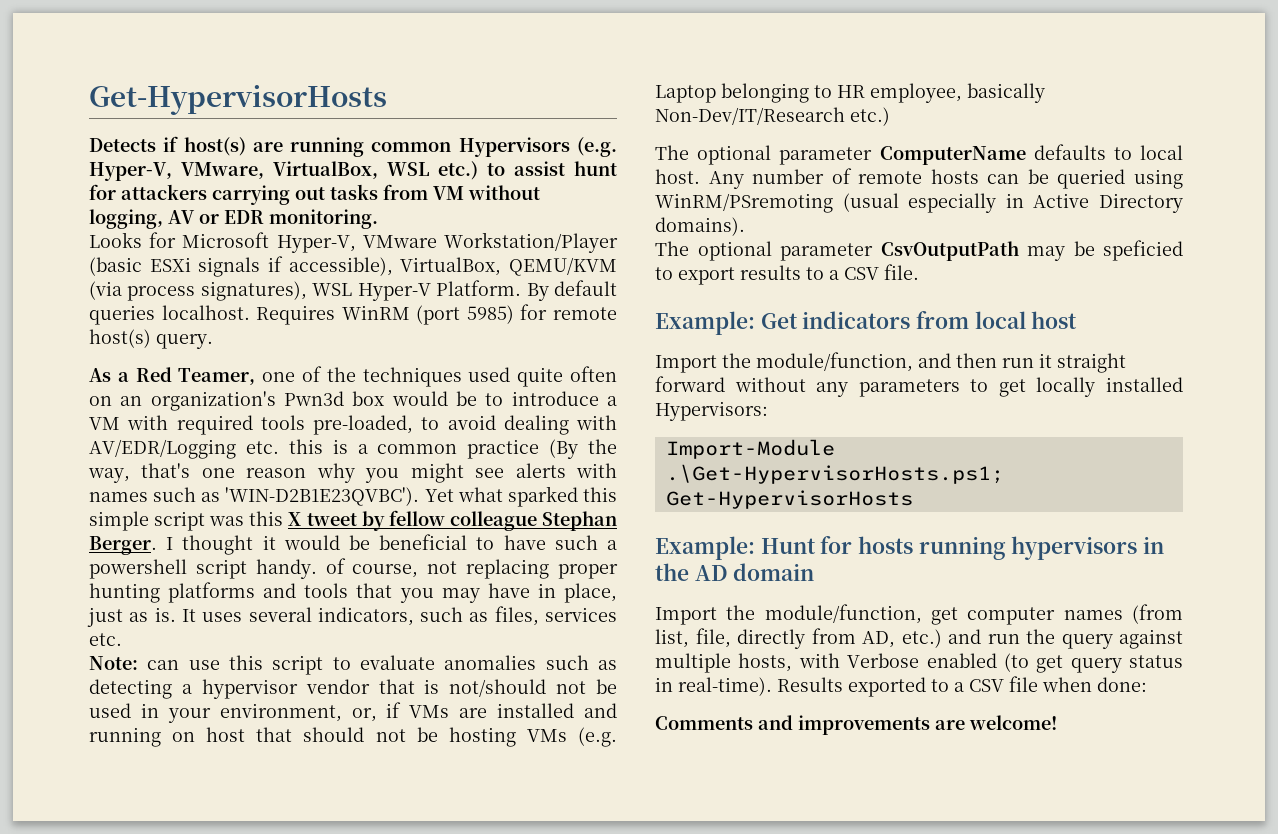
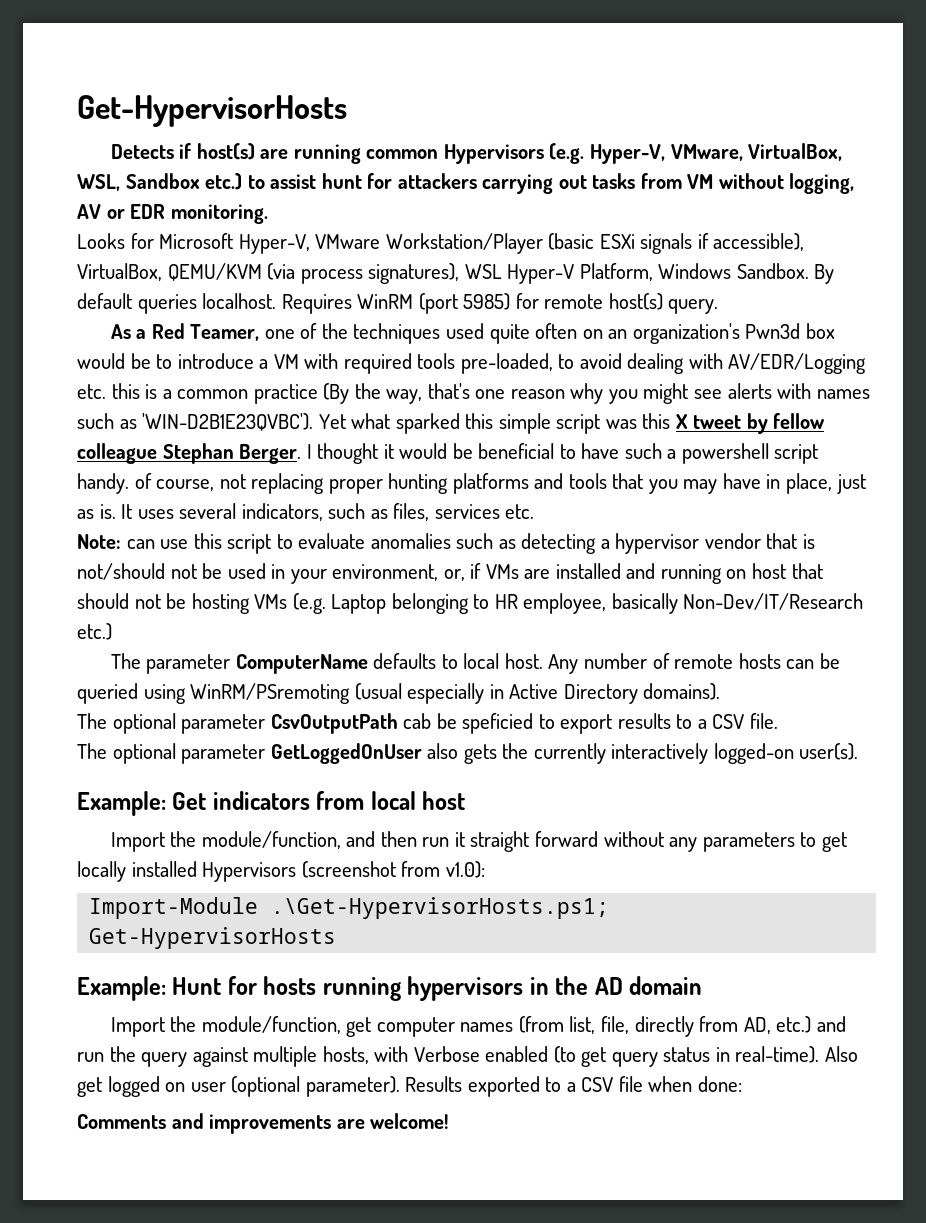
- Detects if host(s) are running common Hypervisors (e.g. Hyper-V, VMware, VirtualBox, WSL etc.) to assist hunt for attackers carrying out tasks from VM without logging, AV or EDR monitoring.
+ Detects if host(s) are running common Hypervisors (e.g. Hyper-V, VMware, VirtualBox, WSL, Sandbox etc.) to assist hunt for attackers carrying out tasks from VM without logging, AV or EDR monitoring.
- Looks for Microsoft Hyper-V, VMware Workstation/Player (basic ESXi signals if accessible), VirtualBox, QEMU/KVM (via process signatures), WSL Hyper-V Platform.
+ Looks for Microsoft Hyper-V, VMware Workstation/Player (basic ESXi signals if accessible), VirtualBox, QEMU/KVM (via process signatures), WSL Hyper-V Platform, Windows Sandbox.
- The optional parameter ComputerName defaults to local host.
+ The parameter ComputerName defaults to local host.
- The optional parameter CsvOutputPath may be speficied to export results to a CSV file.
+ The optional parameter CsvOutputPath cab be speficied to export results to a CSV file.
+ The optional parameter GetLoggedOnUser also gets the currently interactively logged-on user(s).
- Import the module/function, and then run it straight forward without any parameters to get locally installed Hypervisors:
+ Import the module/function, and then run it straight forward without any parameters to get locally installed Hypervisors (screenshot from v1.0):
+ Also get logged on user (optional parameter).

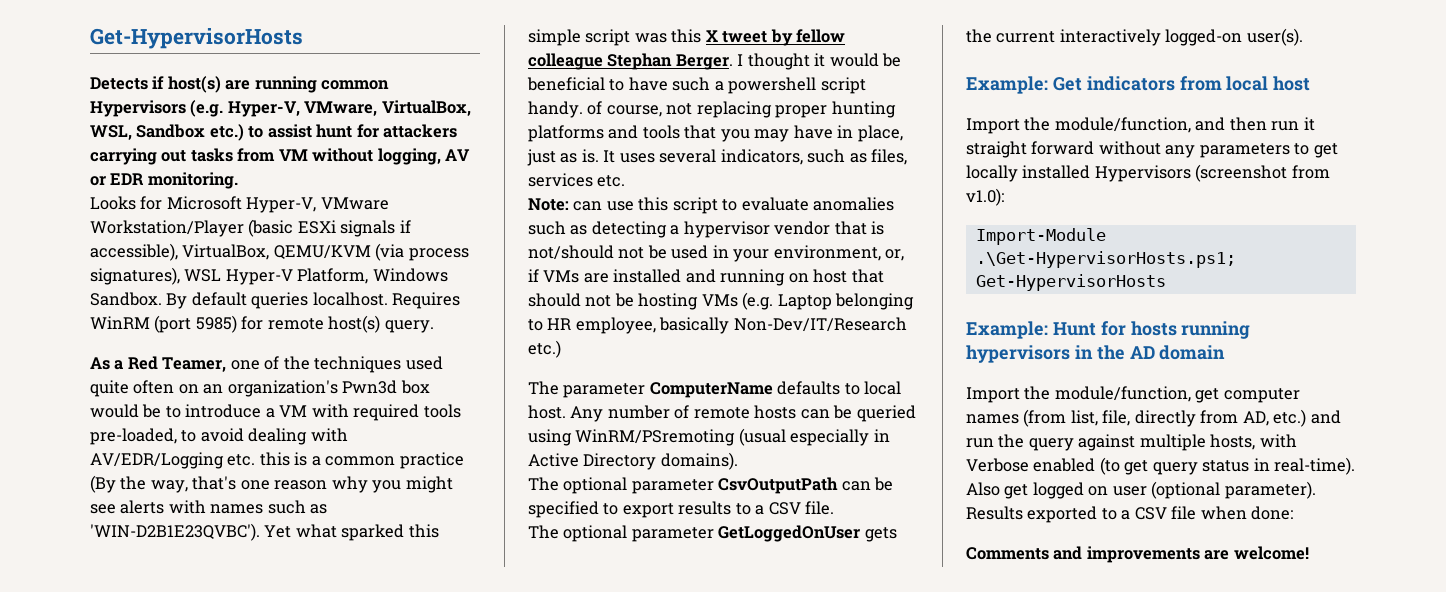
- The optional parameter CsvOutputPath cab be speficied to export results to a CSV file.
+ The optional parameter CsvOutputPath can be specified to export results to a CSV file.
- The optional parameter GetLoggedOnUser also gets the currently interactively logged-on user(s).
+ The optional parameter GetLoggedOnUser gets the current interactively logged-on user(s).

